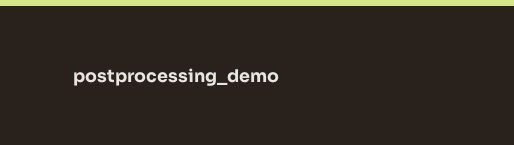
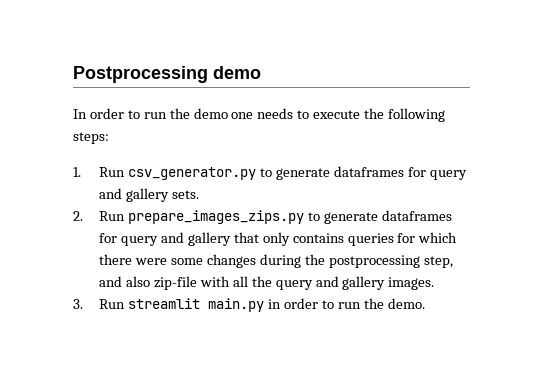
- postprocessing_demo
+ Postprocessing demo
+ In order to run the demo one needs to execute the following steps:
+ 1. Run csv_generator.py to generate dataframes for query and gallery sets.
+ 2. Run prepare_images_zips.py to generate dataframes for query and gallery that only contains queries for which there were some changes during the postprocessing step, and also zip-file with all the query and gallery images.
+ 3. Run streamlit main.py in order to run the demo.

